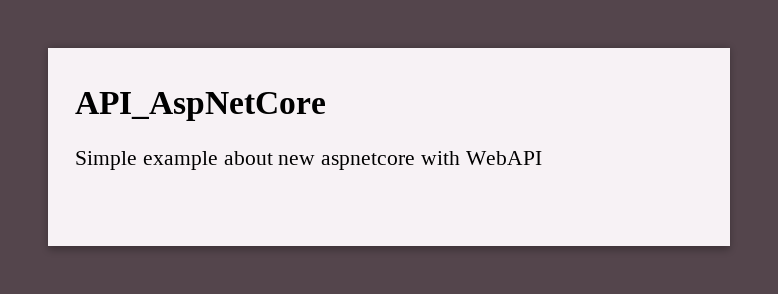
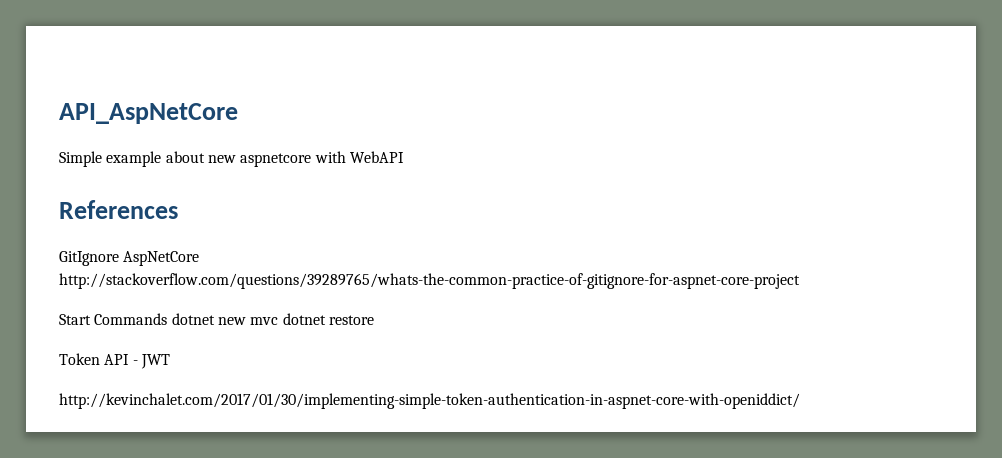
+ References
+ GitIgnore AspNetCore http://stackoverflow.com/questions/39289765/whats-the-common-practice-of-gitignore-for-aspnet-core-project
+ Start Commands dotnet new mvc dotnet restore
+ Token API - JWT
+ http://kevinchalet.com/2017/01/30/implementing-simple-token-authentication-in-aspnet-core-with-openiddict/

